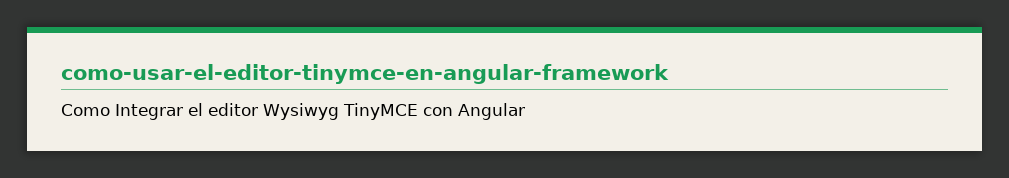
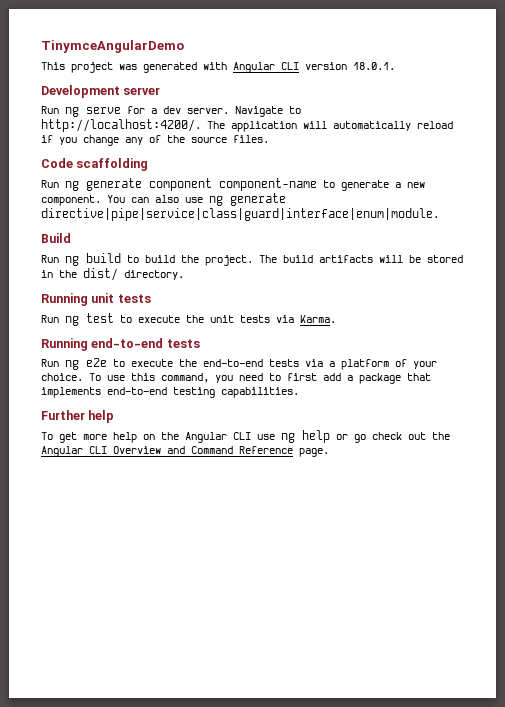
- como-usar-el-editor-tinymce-en-angular-framework
- Como Integrar el editor Wysiwyg TinyMCE con Angular
+ TinymceAngularDemo
+ This project was generated with Angular CLI version 18.0.1.
+ Development server
+ Run ng serve for a dev server. Navigate to http://localhost:4200/. The application will automatically reload if you change any of the source files.
+ Code scaffolding
+ Run ng generate component component-name to generate a new component. You can also use ng generate directive|pipe|service|class|guard|interface|enum|module.
+ Build
+ Run ng build to build the project. The build artifacts will be stored in the dist/ directory.
+ Running unit tests
+ Run ng test to execute the unit tests via Karma.
+ Running end-to-end tests
+ Run ng e2e to execute the end-to-end tests via a platform of your choice. To use this command, you need to first add a package that implements end-to-end testing capabilities.
+ Further help
+ To get more help on the Angular CLI use ng help or go check out the Angular CLI Overview and Command Reference page.

